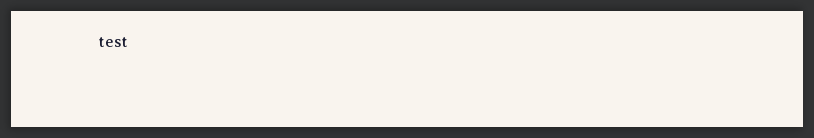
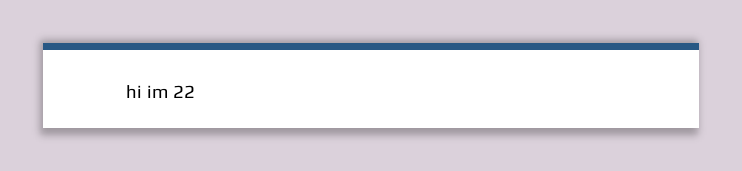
- test
+ hi im 22

